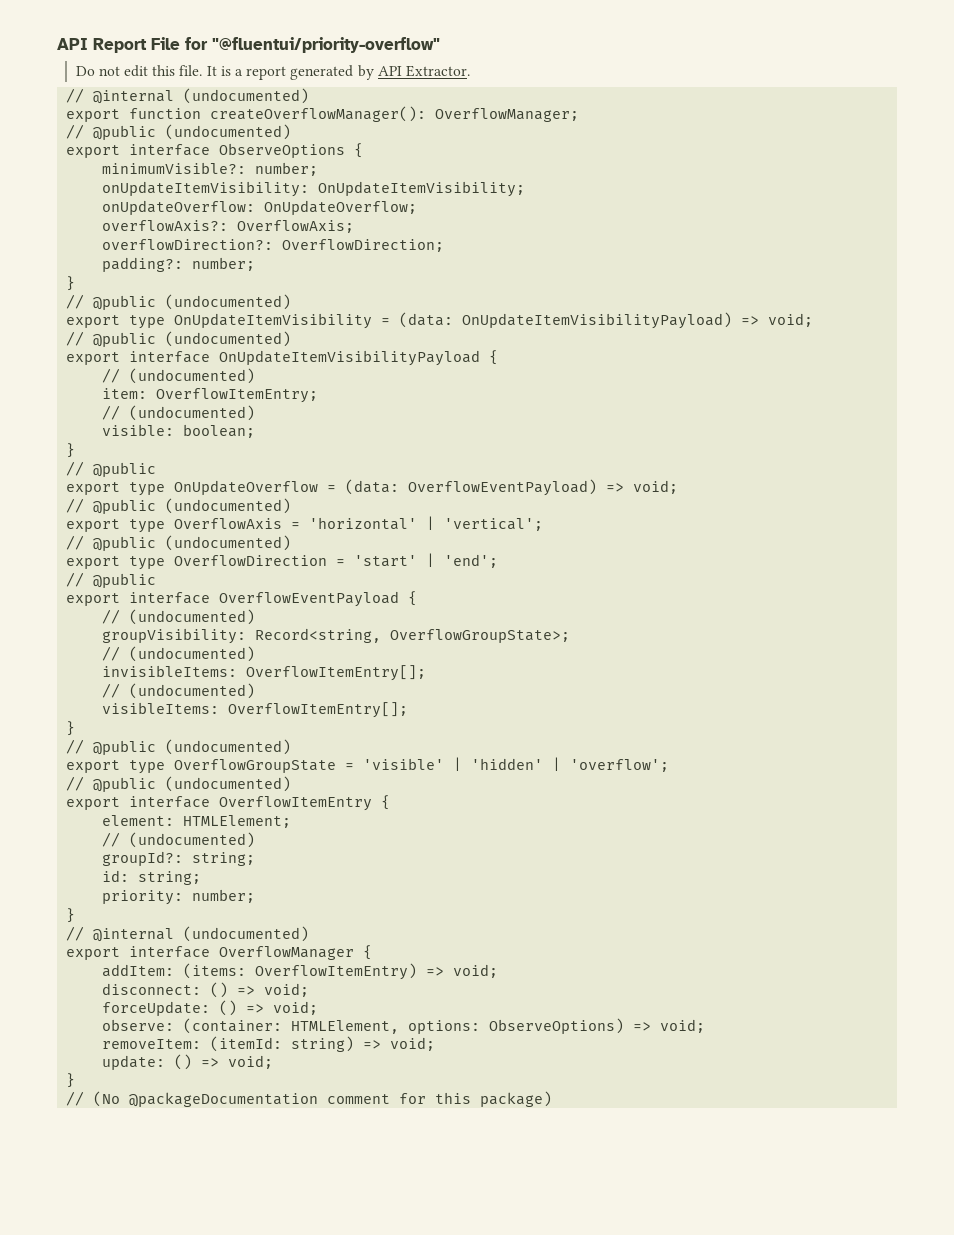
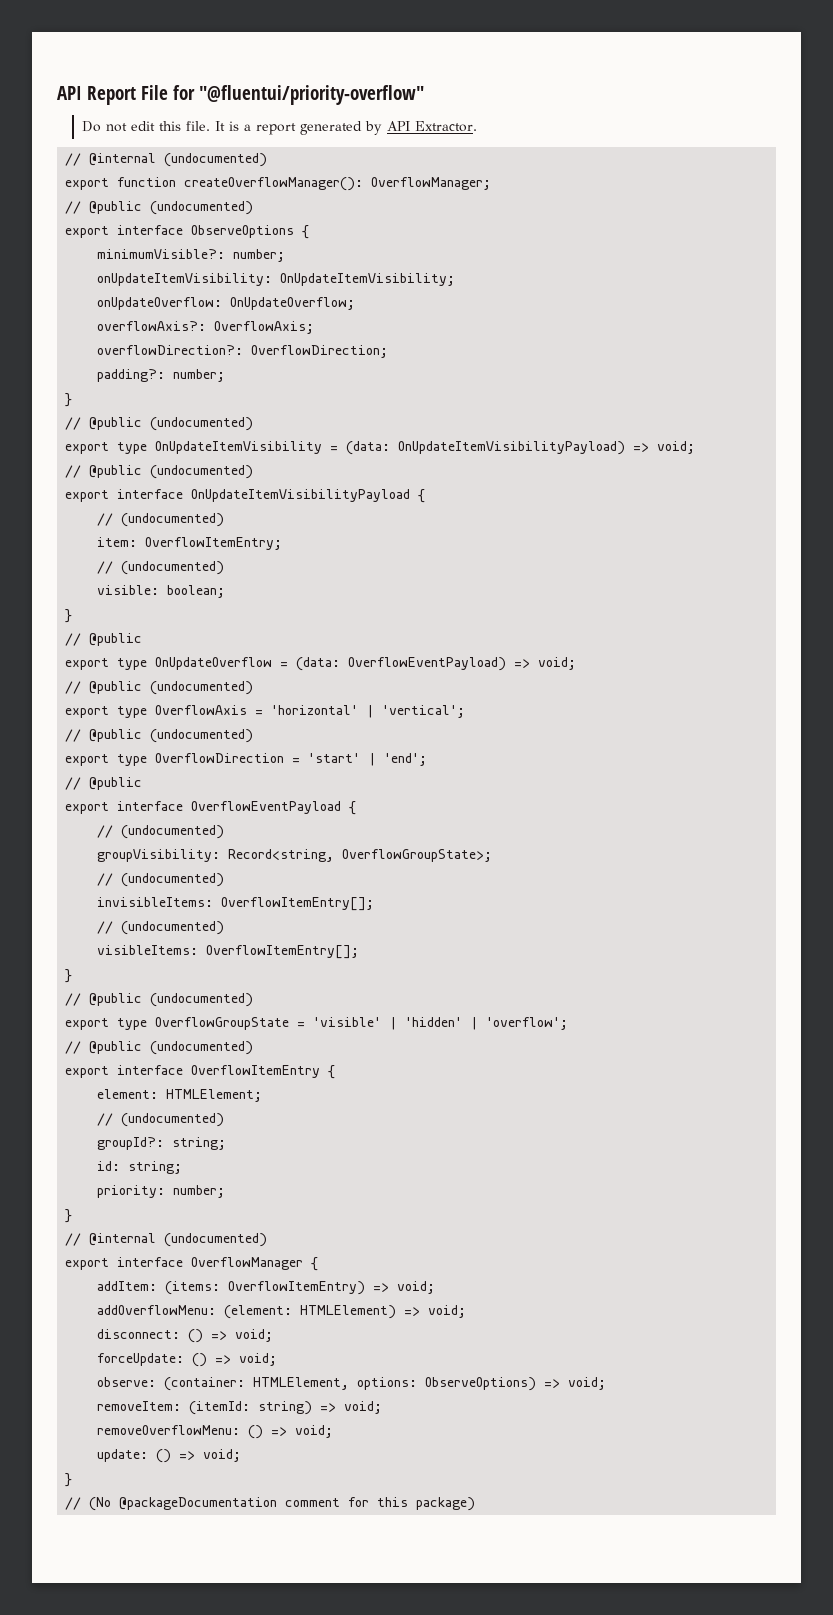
+ addOverflowMenu: (element: HTMLElement) => void;
+ removeOverflowMenu: () => void;

